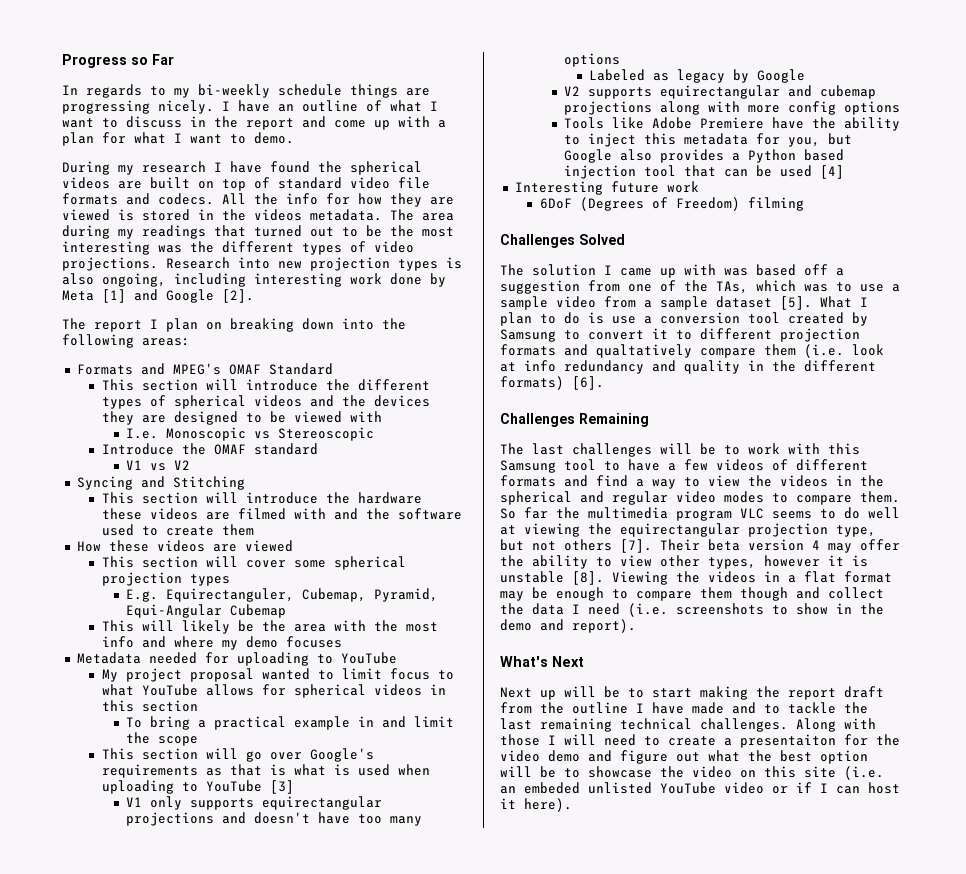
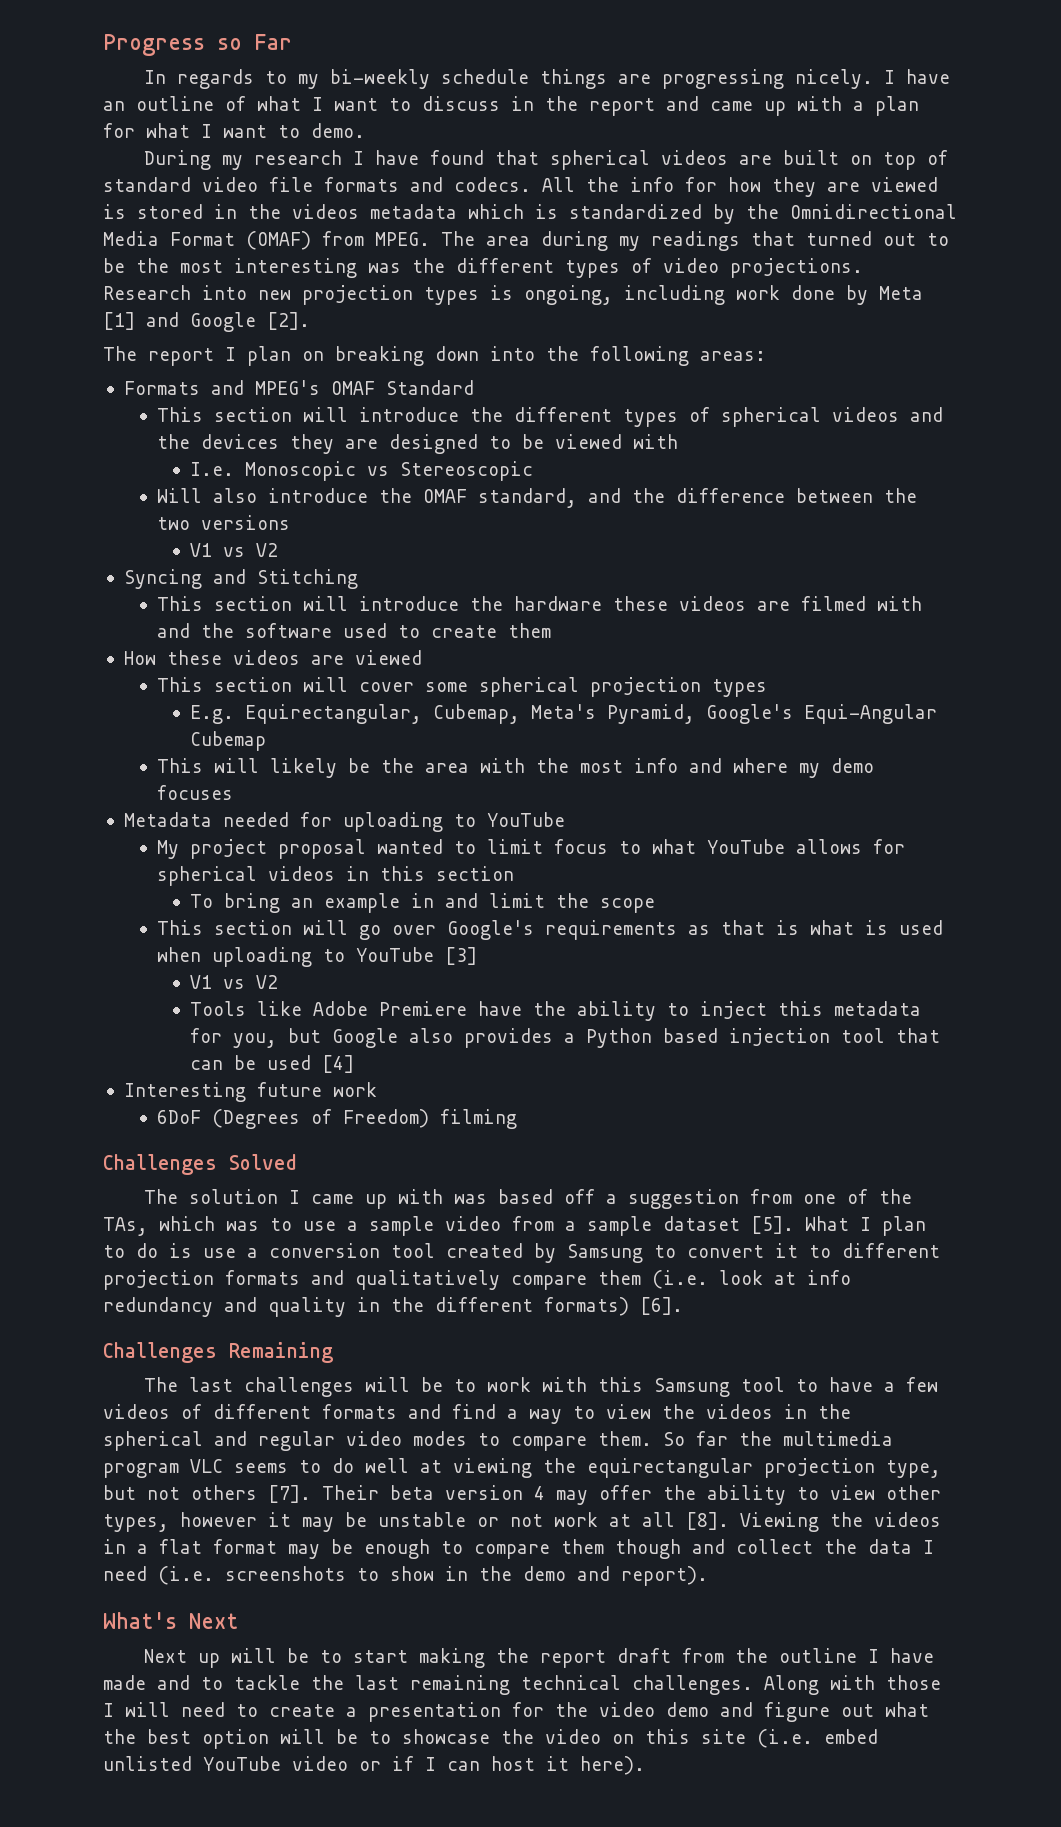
- I have an outline of what I want to discuss in the report and come up with a plan for what I want to demo.
+ I have an outline of what I want to discuss in the report and came up with a plan for what I want to demo.
- During my research I have found the spherical videos are built on top of standard video file formats and codecs.
+ During my research I have found that spherical videos are built on top of standard video file formats and codecs.
- All the info for how they are viewed is stored in the videos metadata.
+ All the info for how they are viewed is stored in the videos metadata which is standardized by the Omnidirectional Media Format (OMAF) from MPEG.
- Research into new projection types is also ongoing, including interesting work done by Meta [1] and Google [2].
+ Research into new projection types is ongoing, including work done by Meta [1] and Google [2].
- Introduce the OMAF standard
+ Will also introduce the OMAF standard, and the difference between the two versions
- E.g. Equirectanguler, Cubemap, Pyramid, Equi-Angular Cubemap
+ E.g. Equirectangular, Cubemap, Meta's Pyramid, Google's Equi-Angular Cubemap
- To bring a practical example in and limit the scope
+ To bring an example in and limit the scope
  This section will go over Google's requirements as that is what is used when uploading to YouTube [3]
- V1 only supports equirectangular projections and doesn't have too many options
- Labeled as legacy by Google
- V2 supports equirectangular and cubemap projections along with more config options
+ V1 vs V2
- What I plan to do is use a conversion tool created by Samsung to convert it to different projection formats and qualtatively compare them (i.e. look at info redundancy and quality in the different formats) [6].
+ What I plan to do is use a conversion tool created by Samsung to convert it to different projection formats and qualitatively compare them (i.e. look at info redundancy and quality in the different formats) [6].
- Their beta version 4 may offer the ability to view other types, however it is unstable [8].
+ Their beta version 4 may offer the ability to view other types, however it may be unstable or not work at all [8].
- Along with those I will need to create a presentaiton for the video demo and figure out what the best option will be to showcase the video on this site (i.e. an embeded unlisted YouTube video or if I can host it here).
+ Along with those I will need to create a presentation for the video demo and figure out what the best option will be to showcase the video on this site (i.e. embed unlisted YouTube video or if I can host it here).

